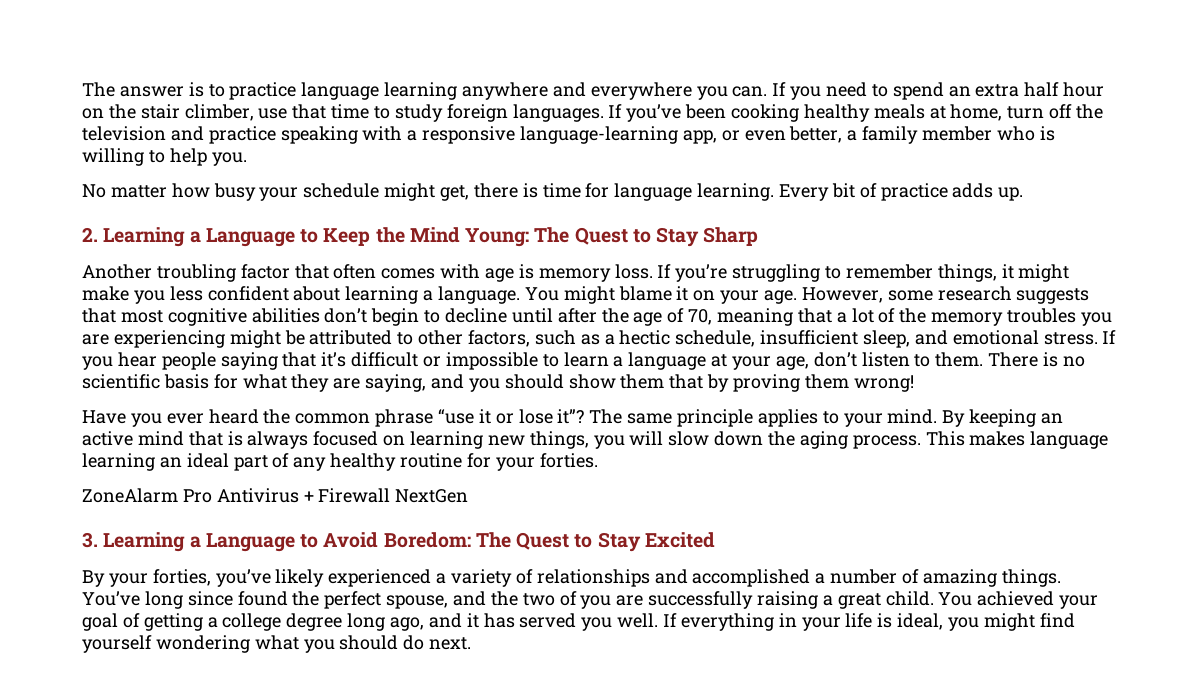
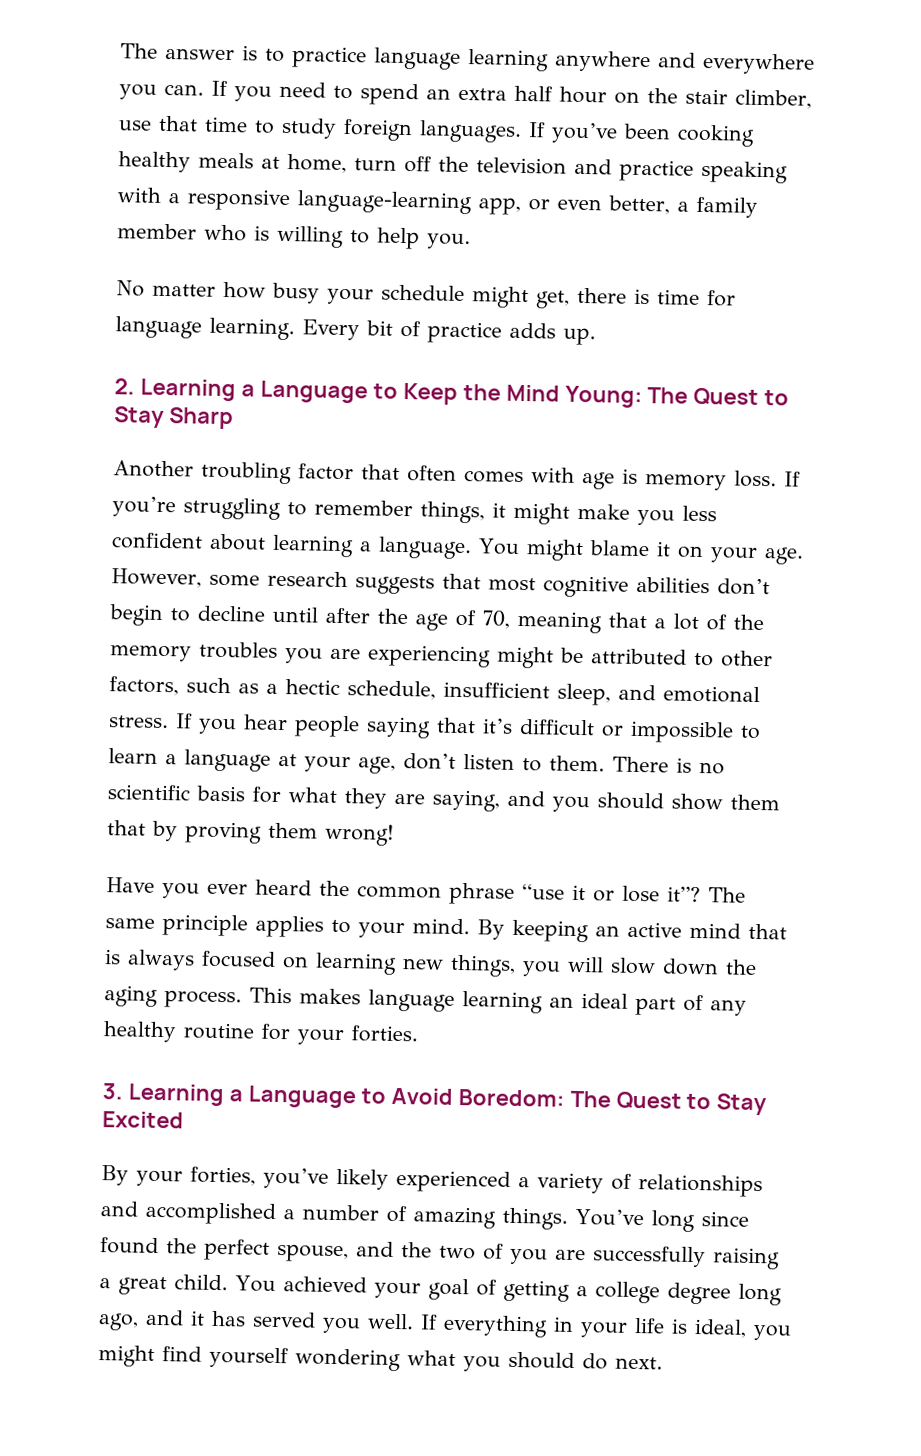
- ZoneAlarm Pro Antivirus + Firewall NextGen

